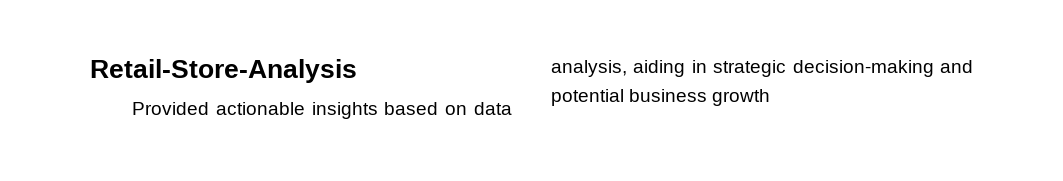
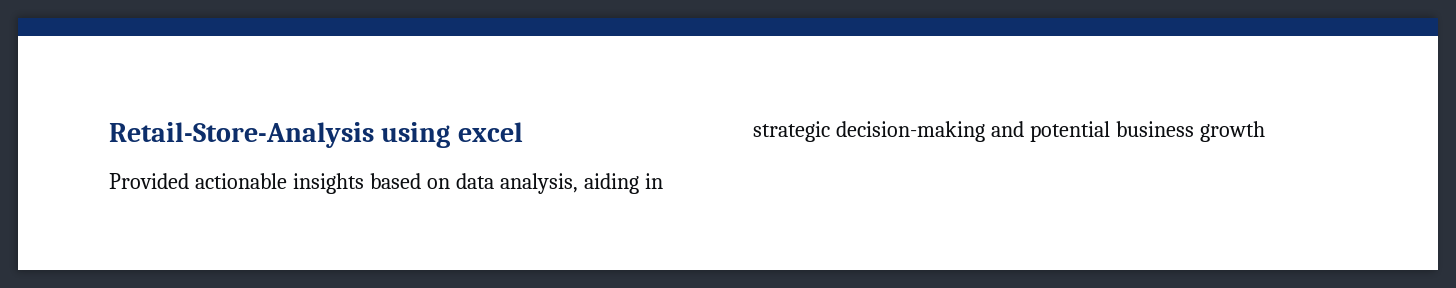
- Retail-Store-Analysis
+ Retail-Store-Analysis using excel

